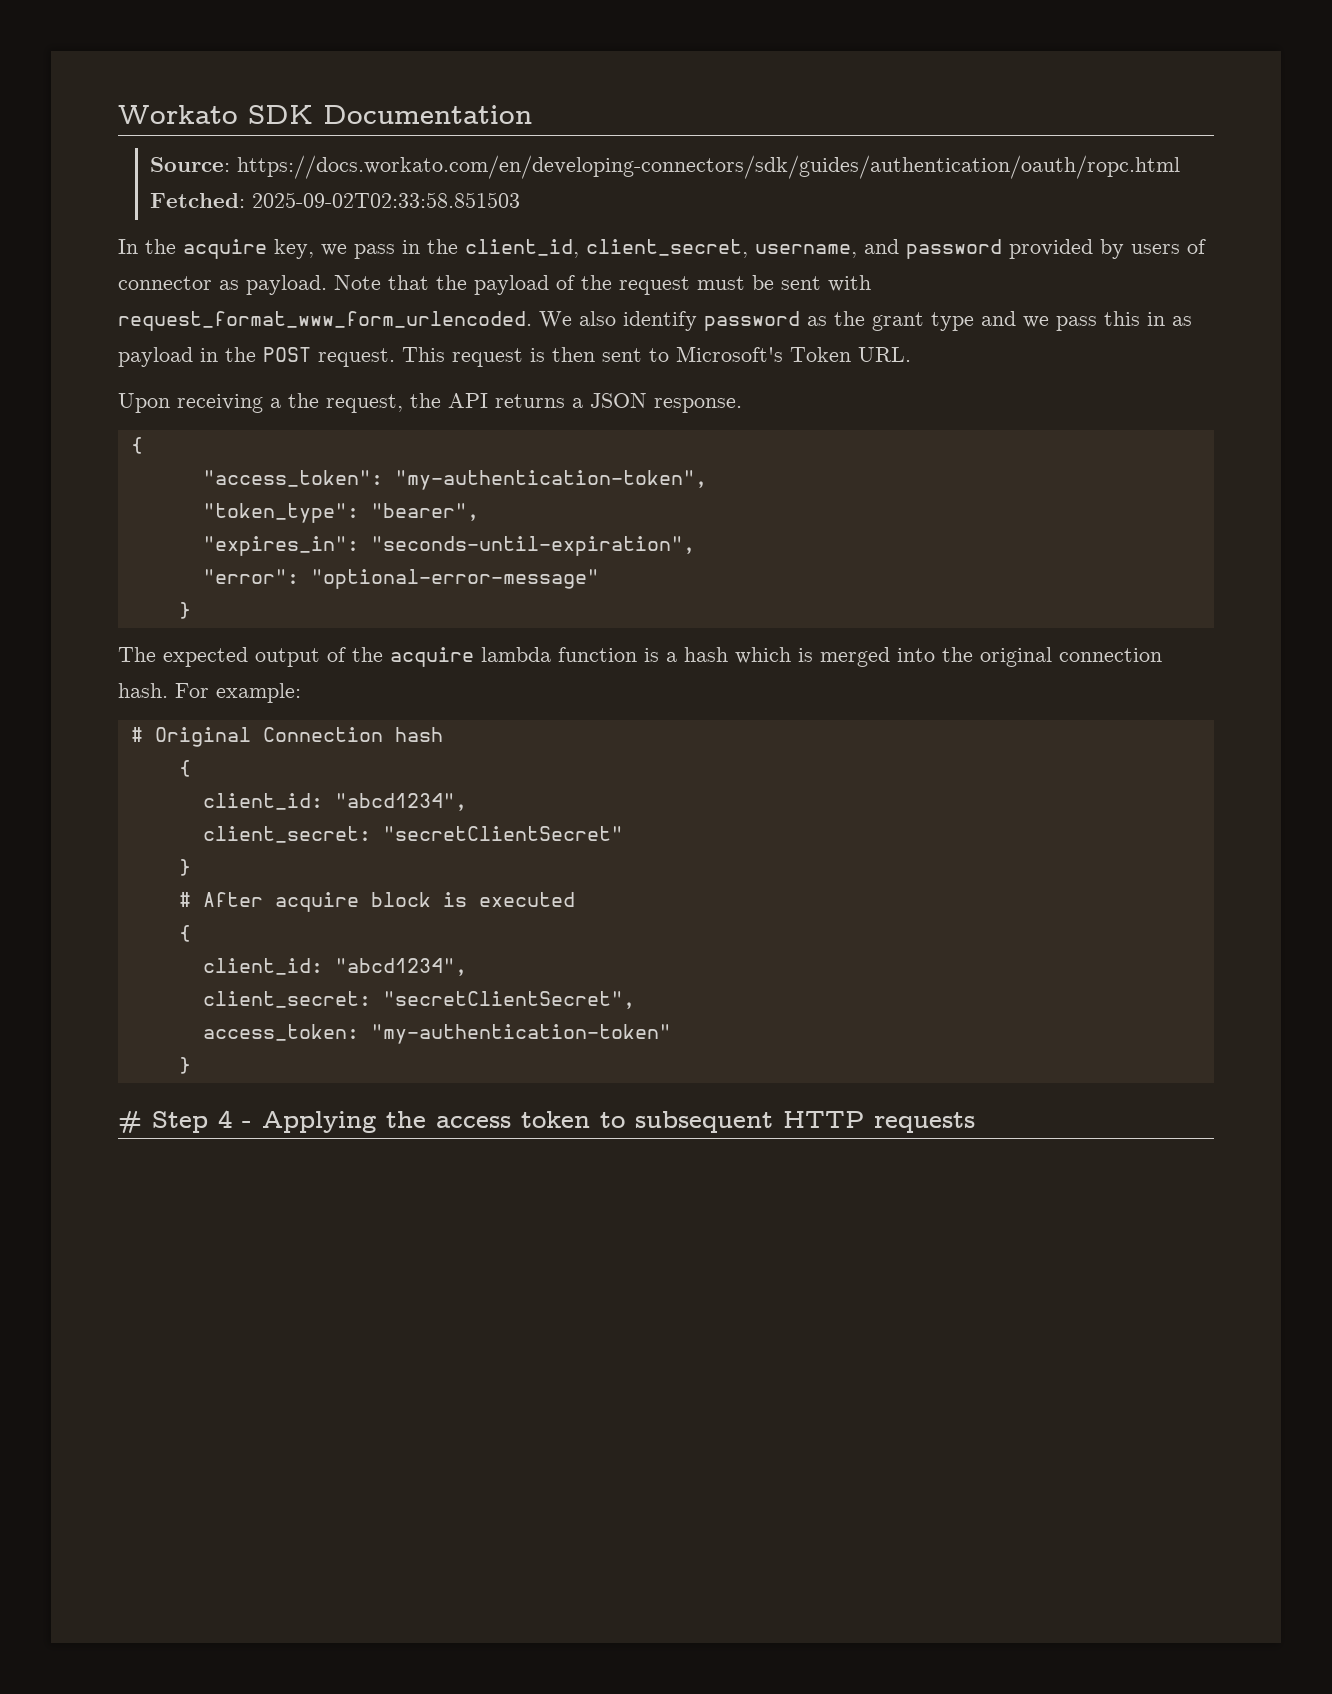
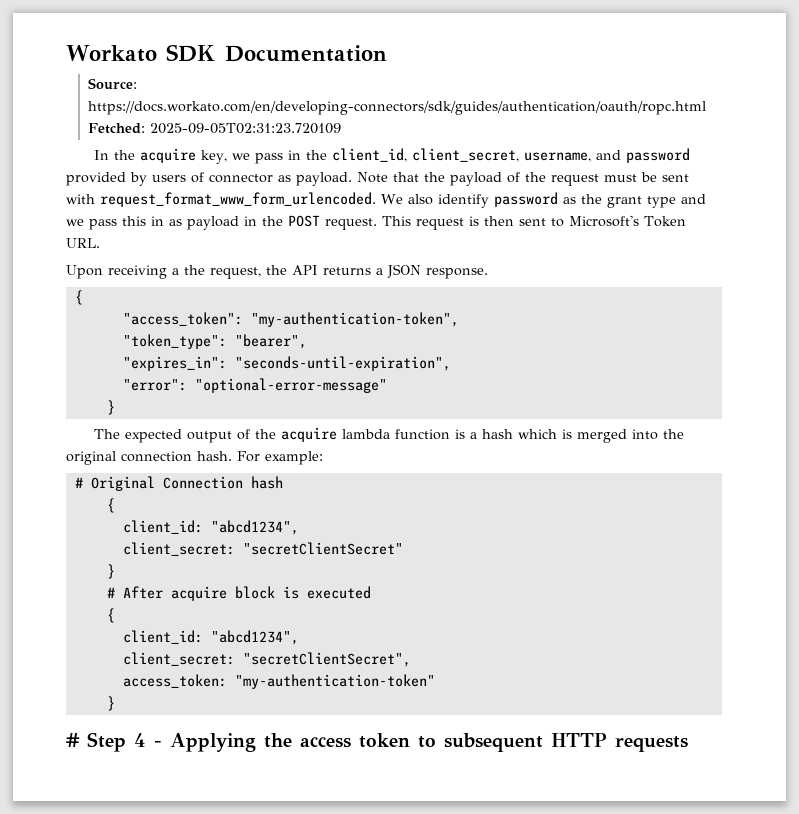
- Source: https://docs.workato.com/en/developing-connectors/sdk/guides/authentication/oauth/ropc.html Fetched: 2025-09-02T02:33:58.851503
+ Source: https://docs.workato.com/en/developing-connectors/sdk/guides/authentication/oauth/ropc.html Fetched: 2025-09-05T02:31:23.720109

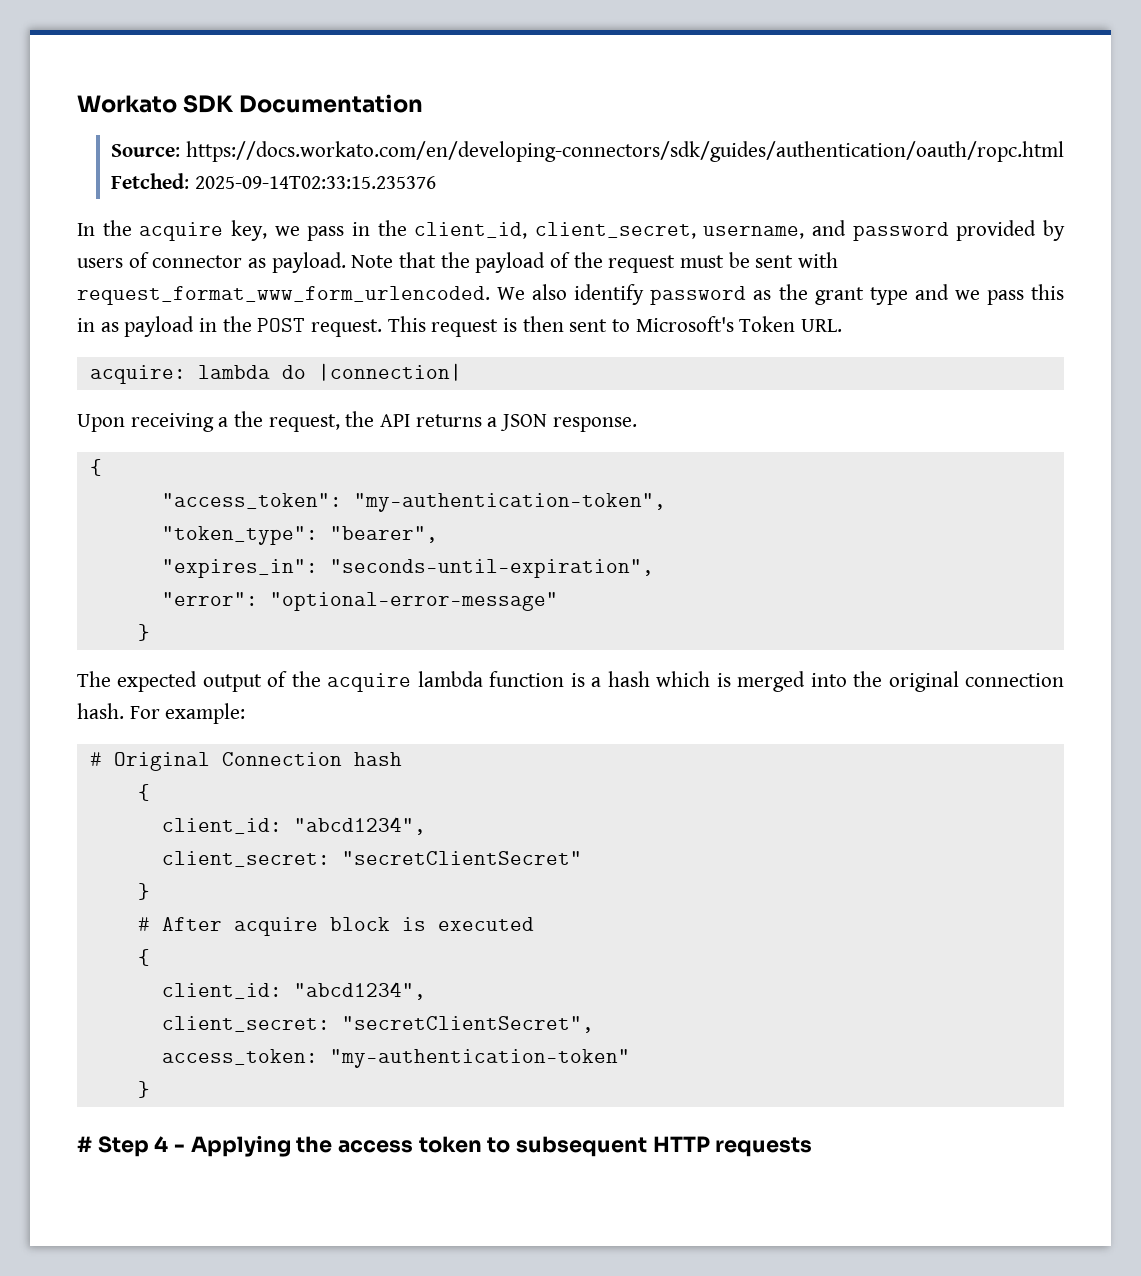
- Source: https://docs.workato.com/en/developing-connectors/sdk/guides/authentication/oauth/ropc.html Fetched: 2025-09-05T02:31:23.720109
+ Source: https://docs.workato.com/en/developing-connectors/sdk/guides/authentication/oauth/ropc.html Fetched: 2025-09-14T02:33:15.235376
+ acquire: lambda do |connection|

